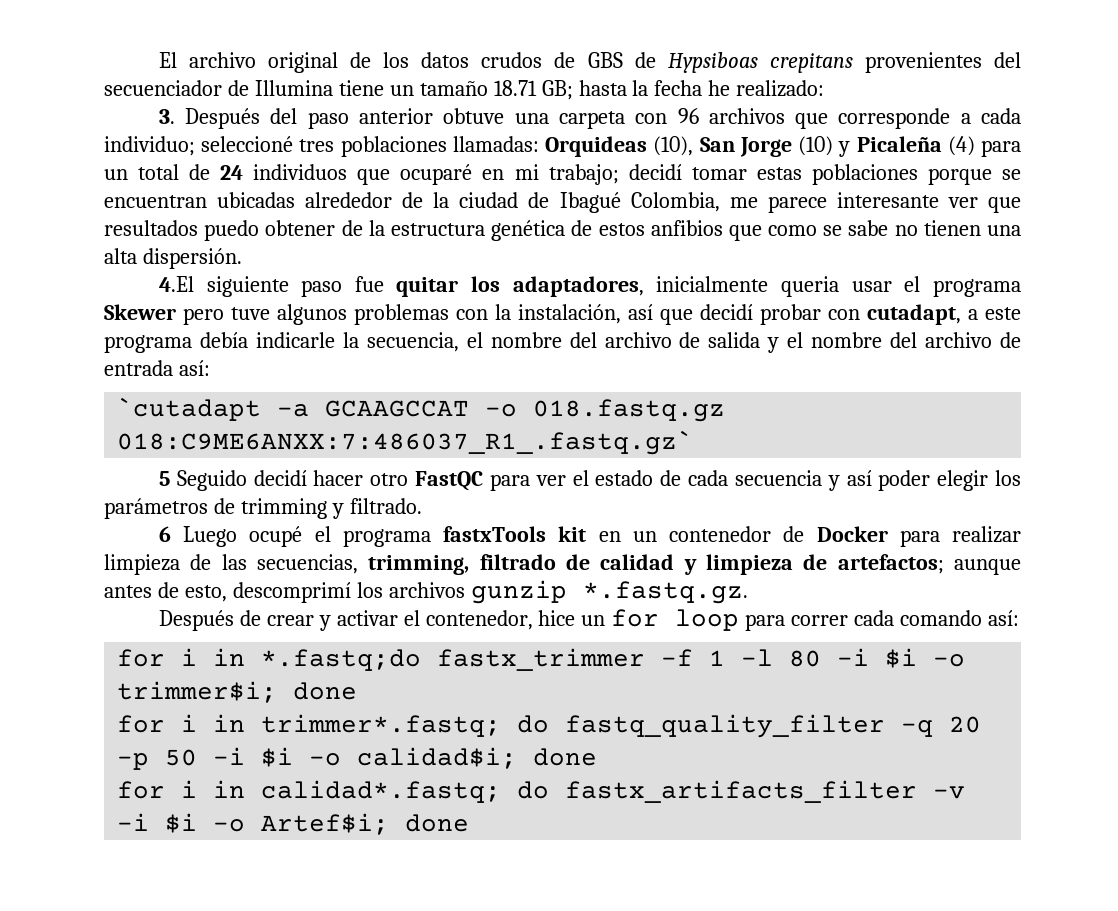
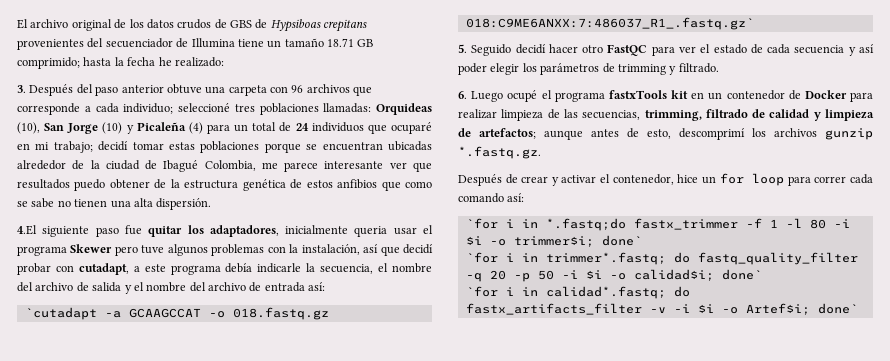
- El archivo original de los datos crudos de GBS de Hypsiboas crepitans provenientes del secuenciador de Illumina tiene un tamaño 18.71 GB; hasta la fecha he realizado:
+ El archivo original de los datos crudos de GBS de Hypsiboas crepitans provenientes del secuenciador de Illumina tiene un tamaño 18.71 GB comprimido; hasta la fecha he realizado:
- 5 Seguido decidí hacer otro FastQC para ver el estado de cada secuencia y así poder elegir los parámetros de trimming y filtrado.
+ 5. Seguido decidí hacer otro FastQC para ver el estado de cada secuencia y así poder elegir los parámetros de trimming y filtrado.
- 6 Luego ocupé el programa fastxTools kit en un contenedor de Docker para realizar limpieza de las secuencias, trimming, filtrado de calidad y limpieza de artefactos; aunque antes de esto, descomprimí los archivos gunzip *.fastq.gz.
+ 6. Luego ocupé el programa fastxTools kit en un contenedor de Docker para realizar limpieza de las secuencias, trimming, filtrado de calidad y limpieza de artefactos; aunque antes de esto, descomprimí los archivos gunzip *.fastq.gz.
- for i in *.fastq;do fastx_trimmer -f 1 -l 80 -i $i -o trimmer$i; done
- for i in trimmer*.fastq; do fastq_quality_filter -q 20 -p 50 -i $i -o calidad$i; done
- for i in calidad*.fastq; do fastx_artifacts_filter -v -i $i -o Artef$i; done
+ `for i in *.fastq;do fastx_trimmer -f 1 -l 80 -i $i -o trimmer$i; done`
+ `for i in trimmer*.fastq; do fastq_quality_filter -q 20 -p 50 -i $i -o calidad$i; done`
+ `for i in calidad*.fastq; do fastx_artifacts_filter -v -i $i -o Artef$i; done`

